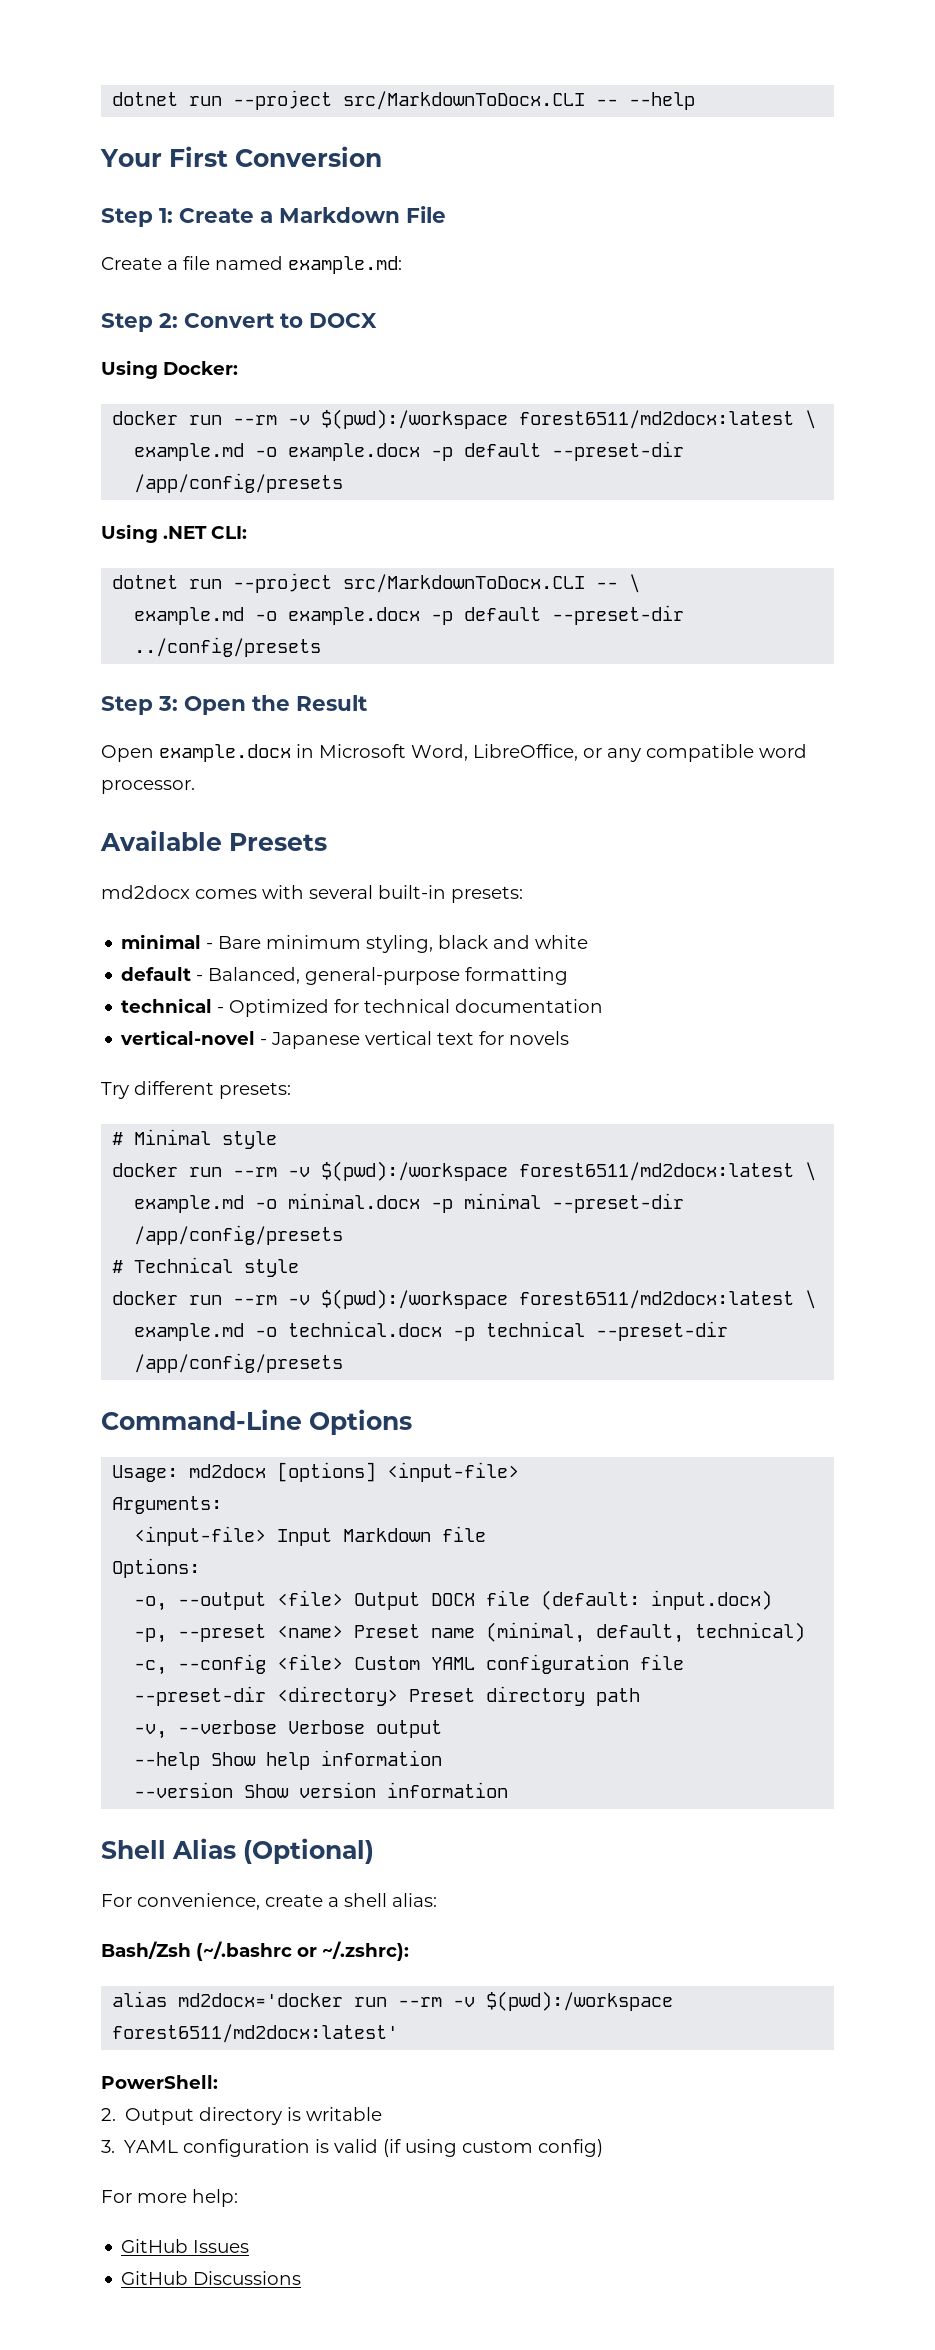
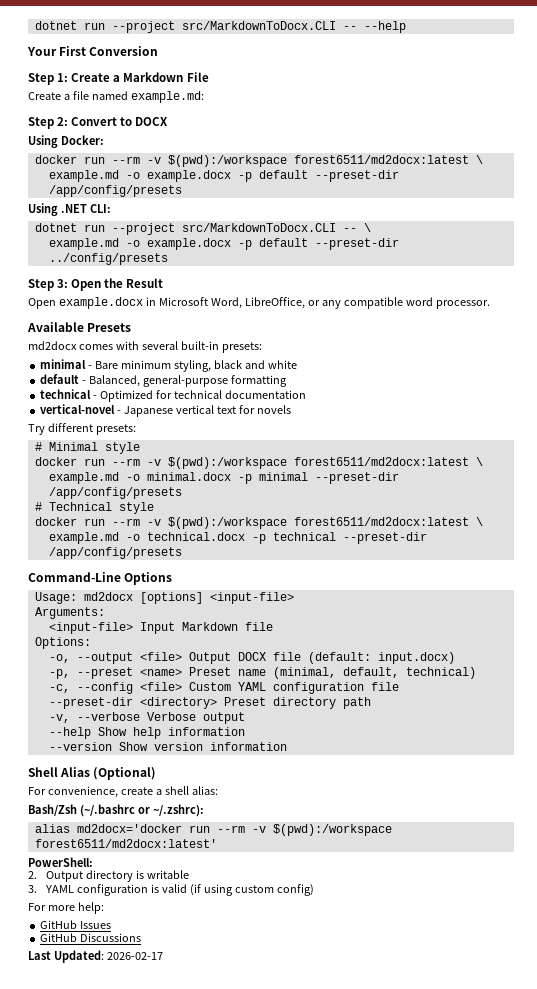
+ Last Updated: 2026-02-17

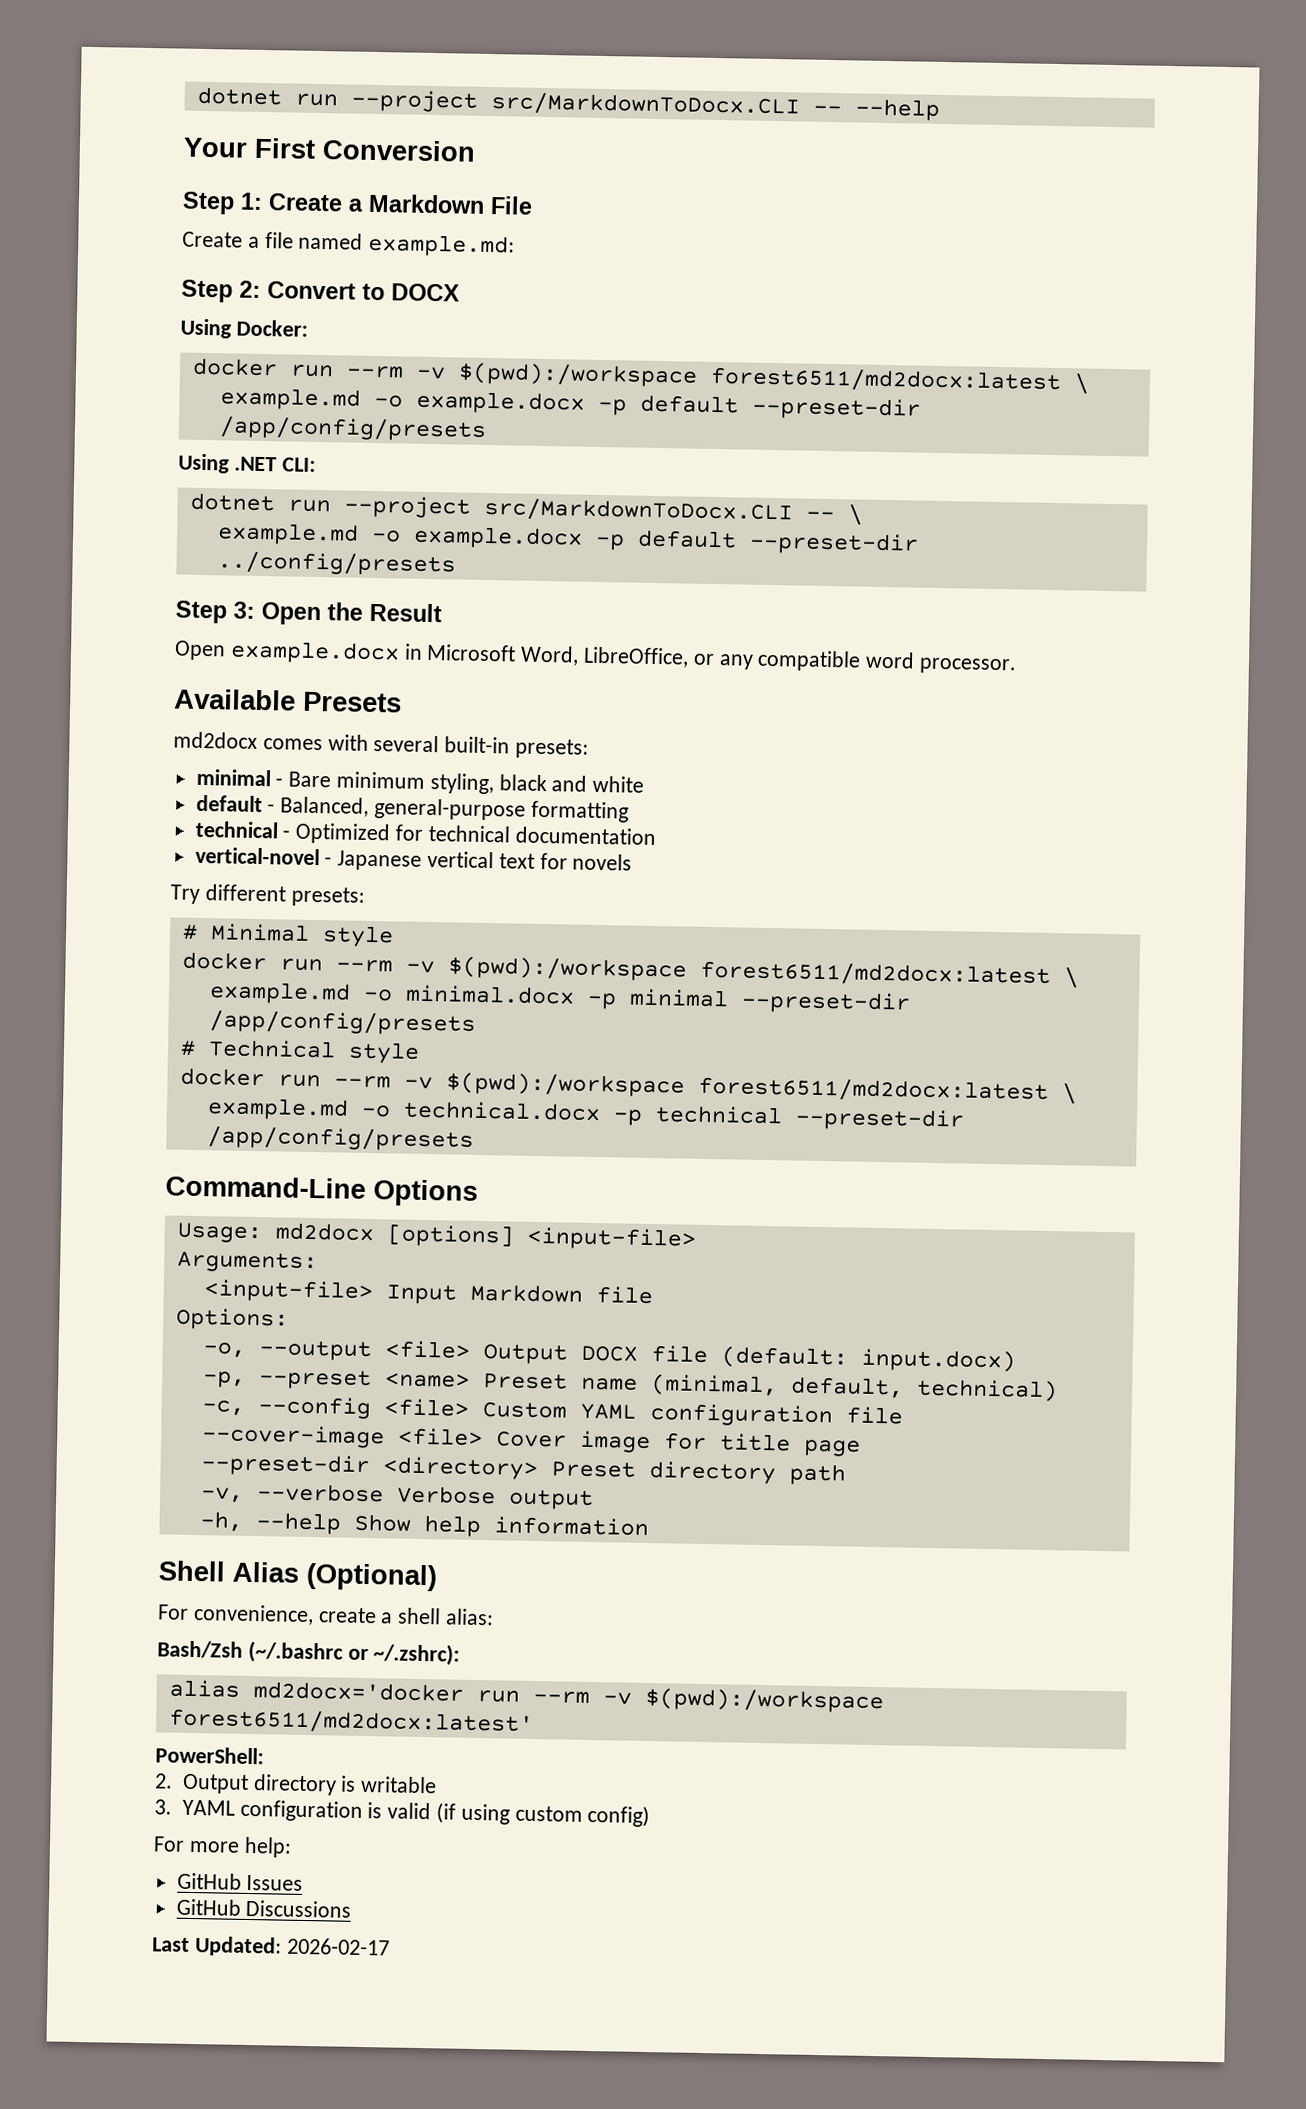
+ --cover-image <file> Cover image for title page
- --help Show help information
+ -h, --help Show help information
- --version Show version information

